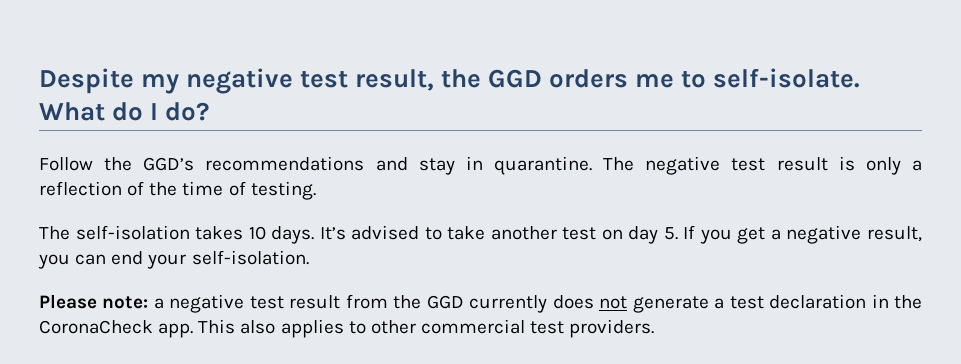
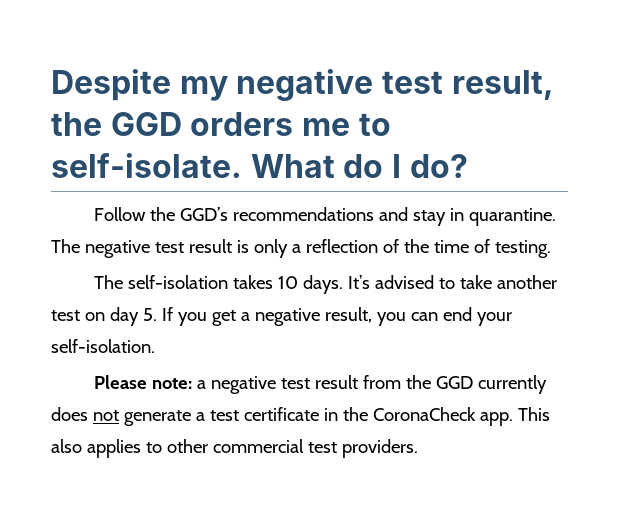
- Please note: a negative test result from the GGD currently does not generate a test declaration in the CoronaCheck app.
+ Please note: a negative test result from the GGD currently does not generate a test certificate in the CoronaCheck app.

